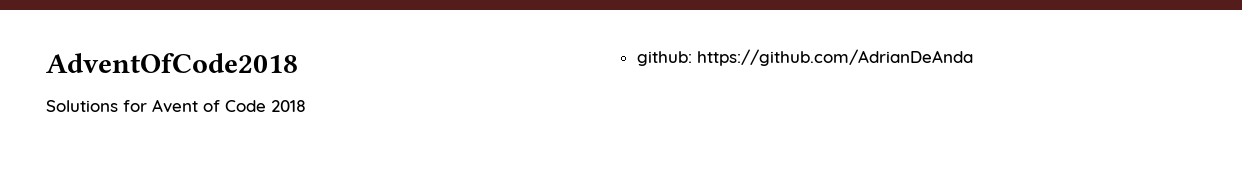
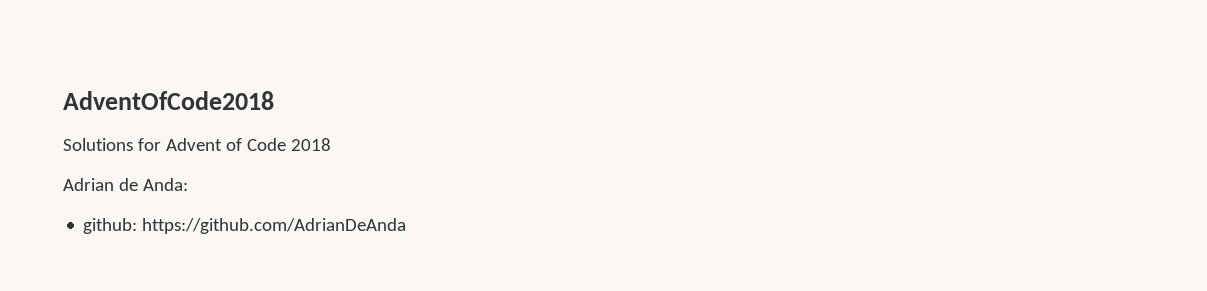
- Solutions for Avent of Code 2018
+ Solutions for Advent of Code 2018
+ Adrian de Anda:

